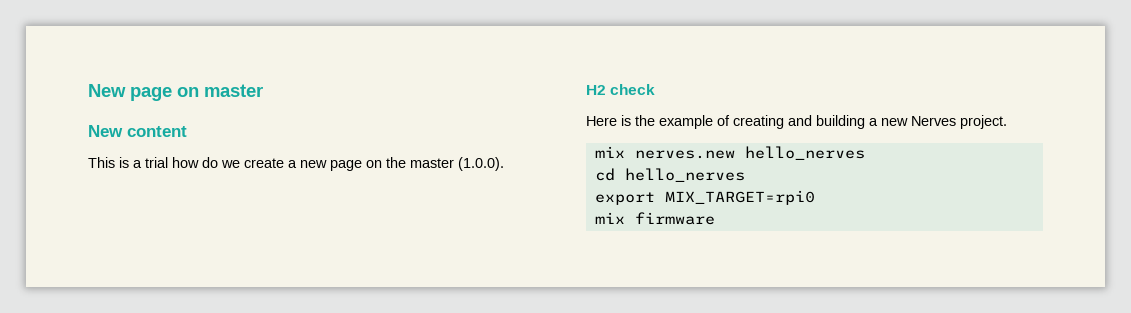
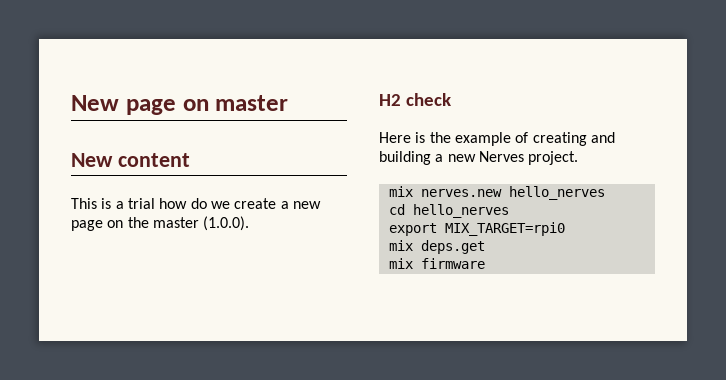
+ mix deps.get

